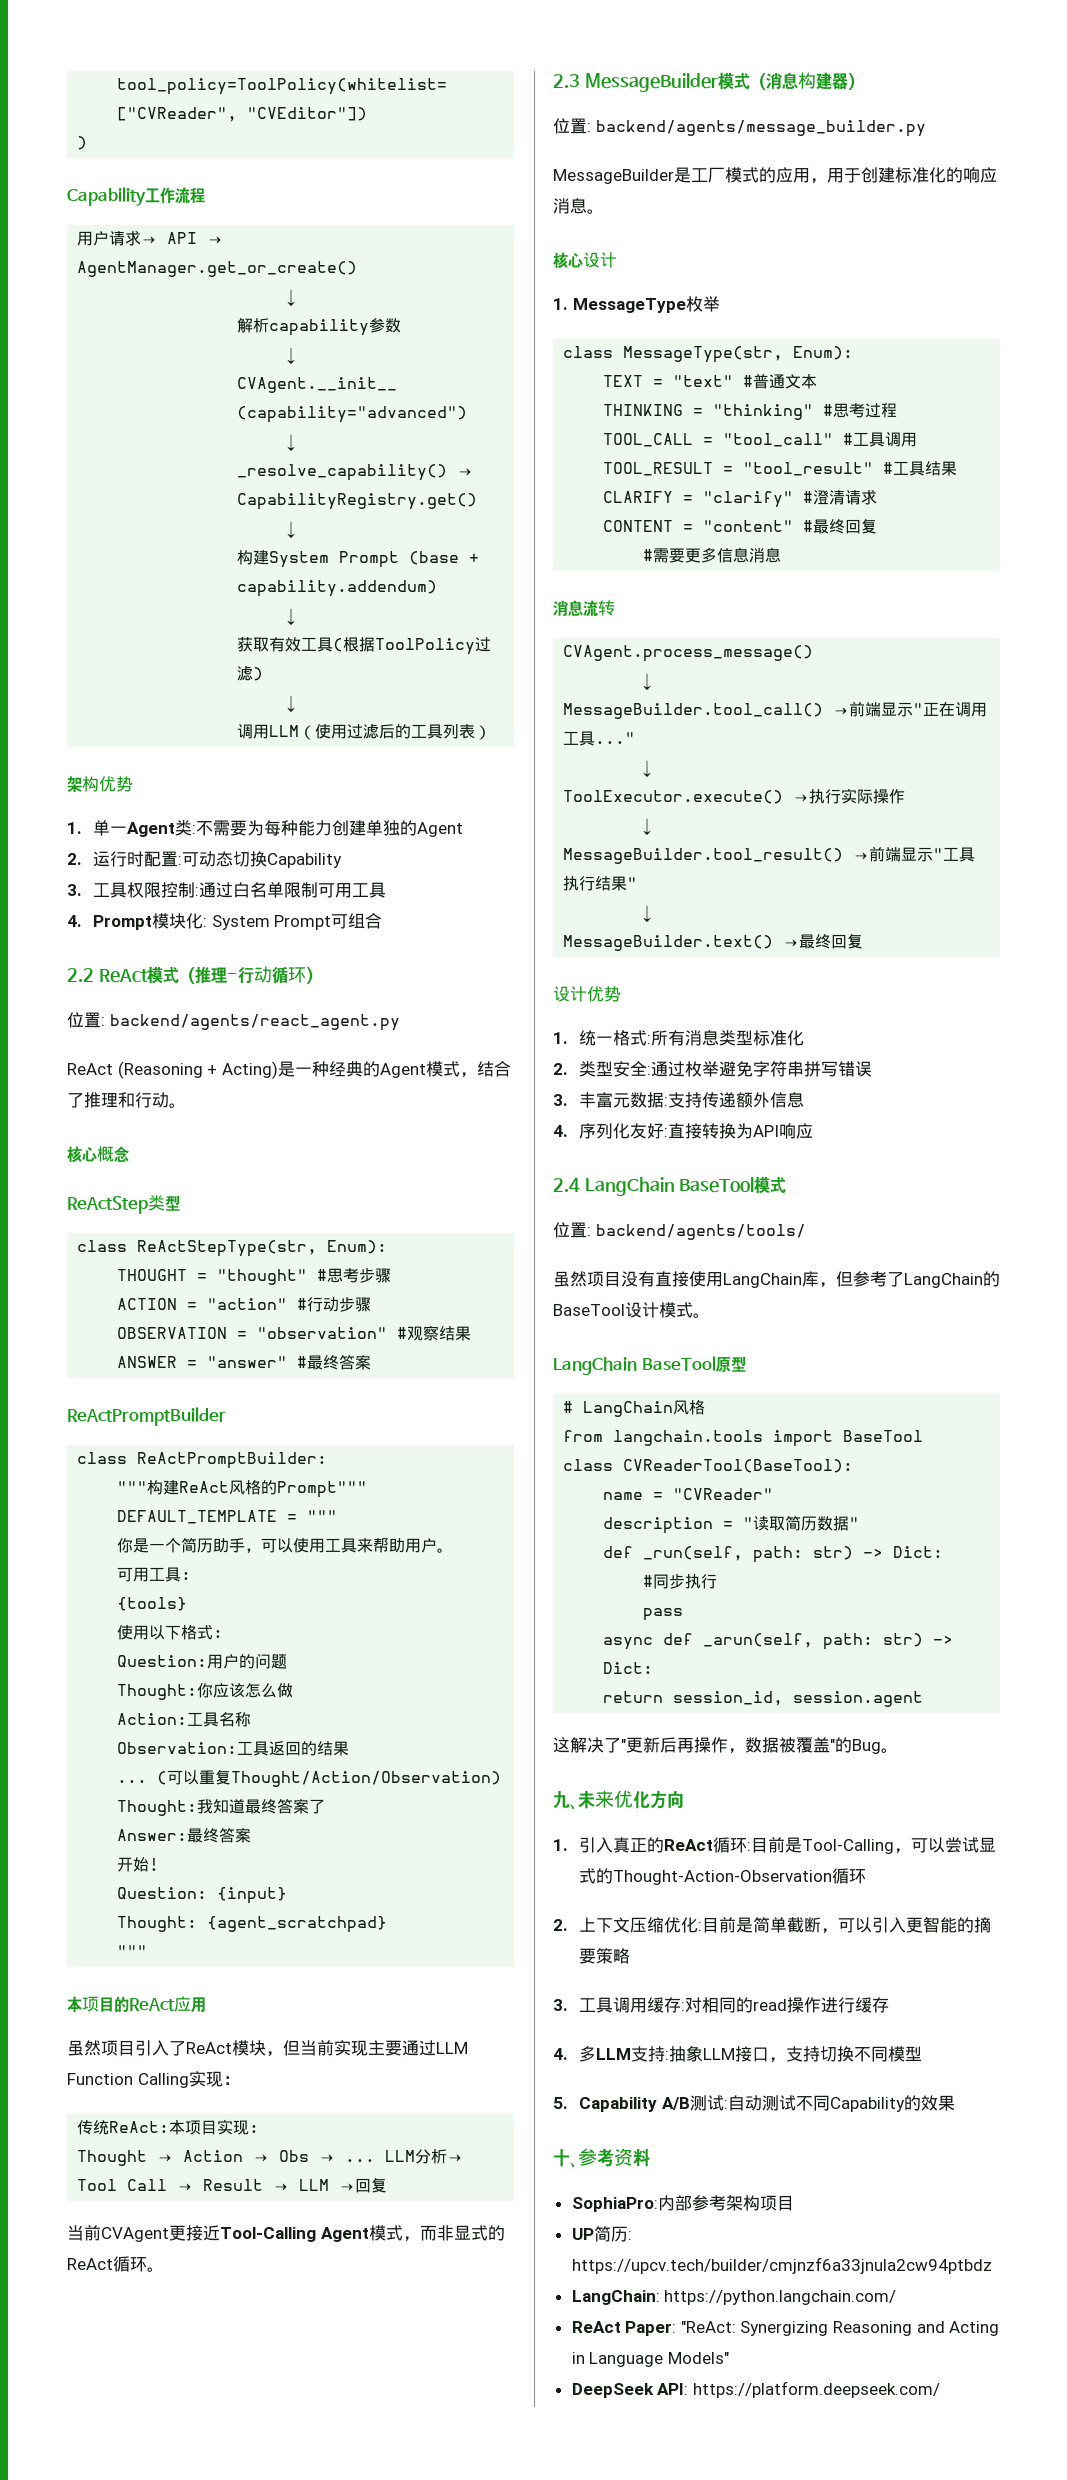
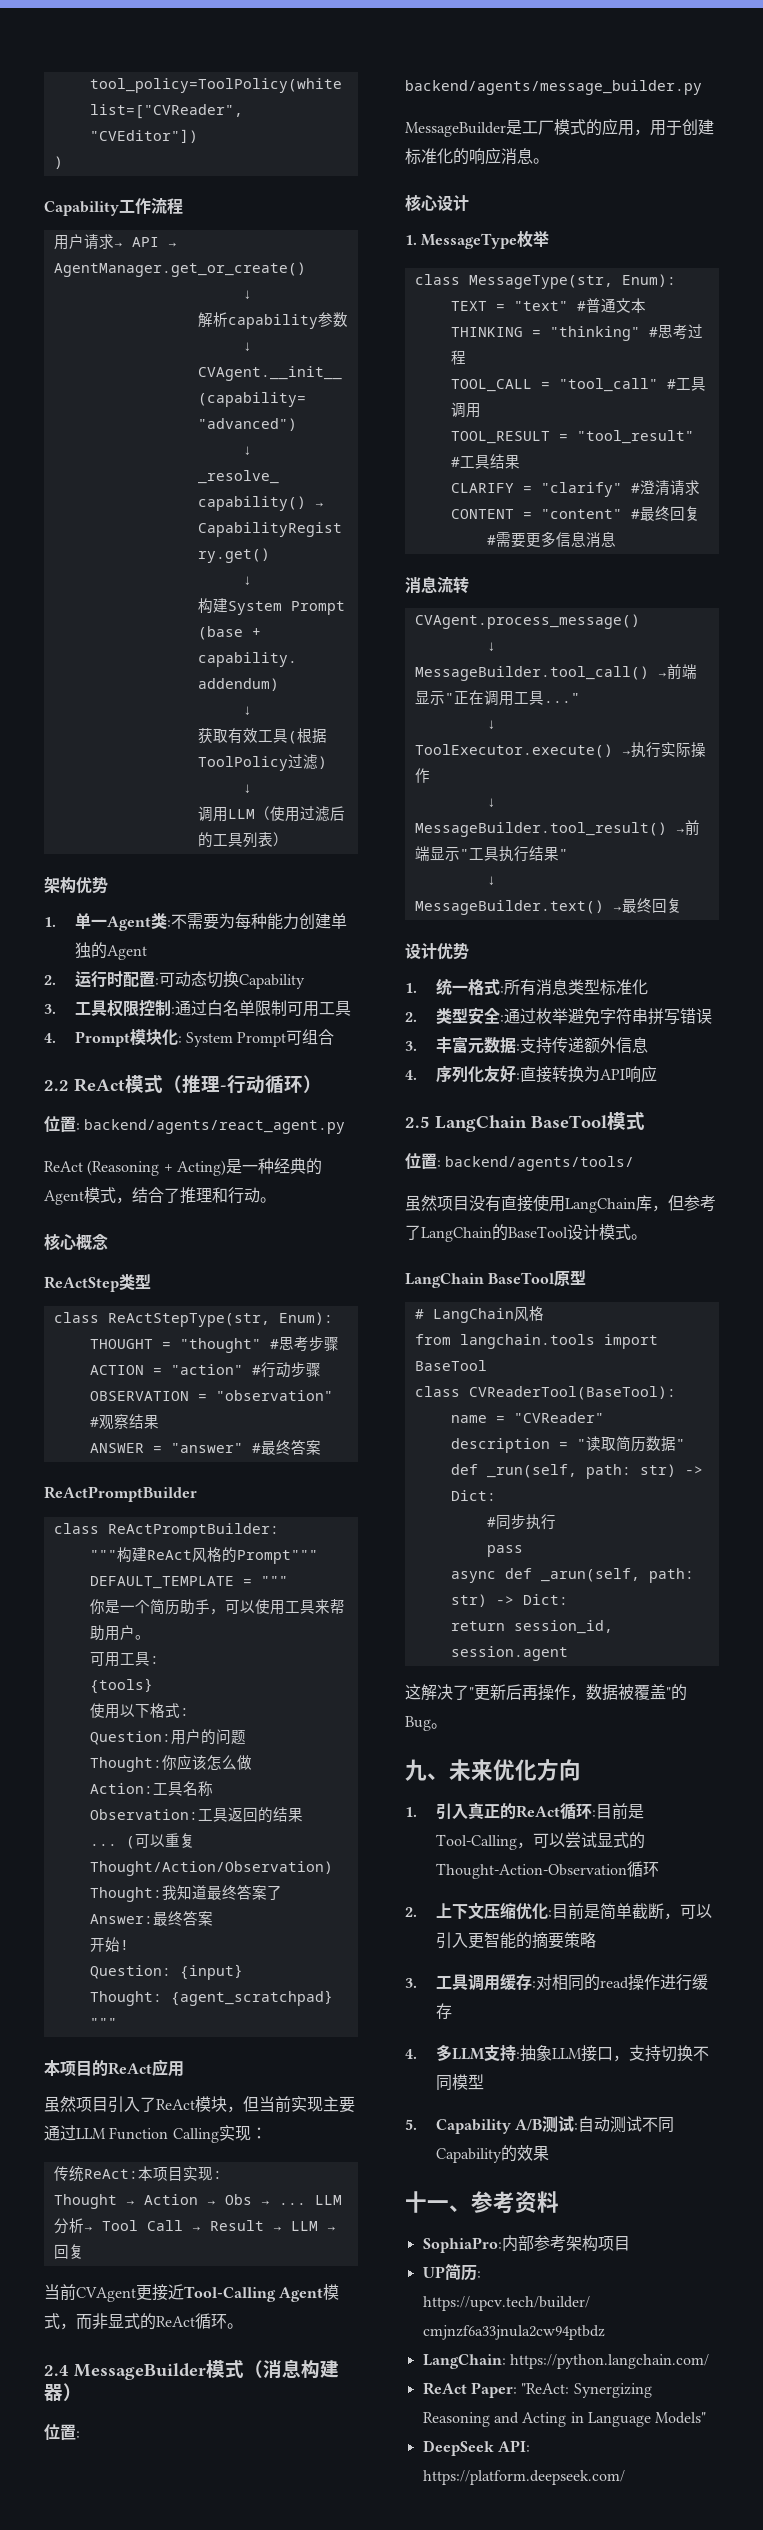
- 2.3 MessageBuilder模式（消息构建器）
+ 2.4 MessageBuilder模式（消息构建器）
- 2.4 LangChain BaseTool模式
+ 2.5 LangChain BaseTool模式
- 十、参考资料
+ 十一、参考资料

